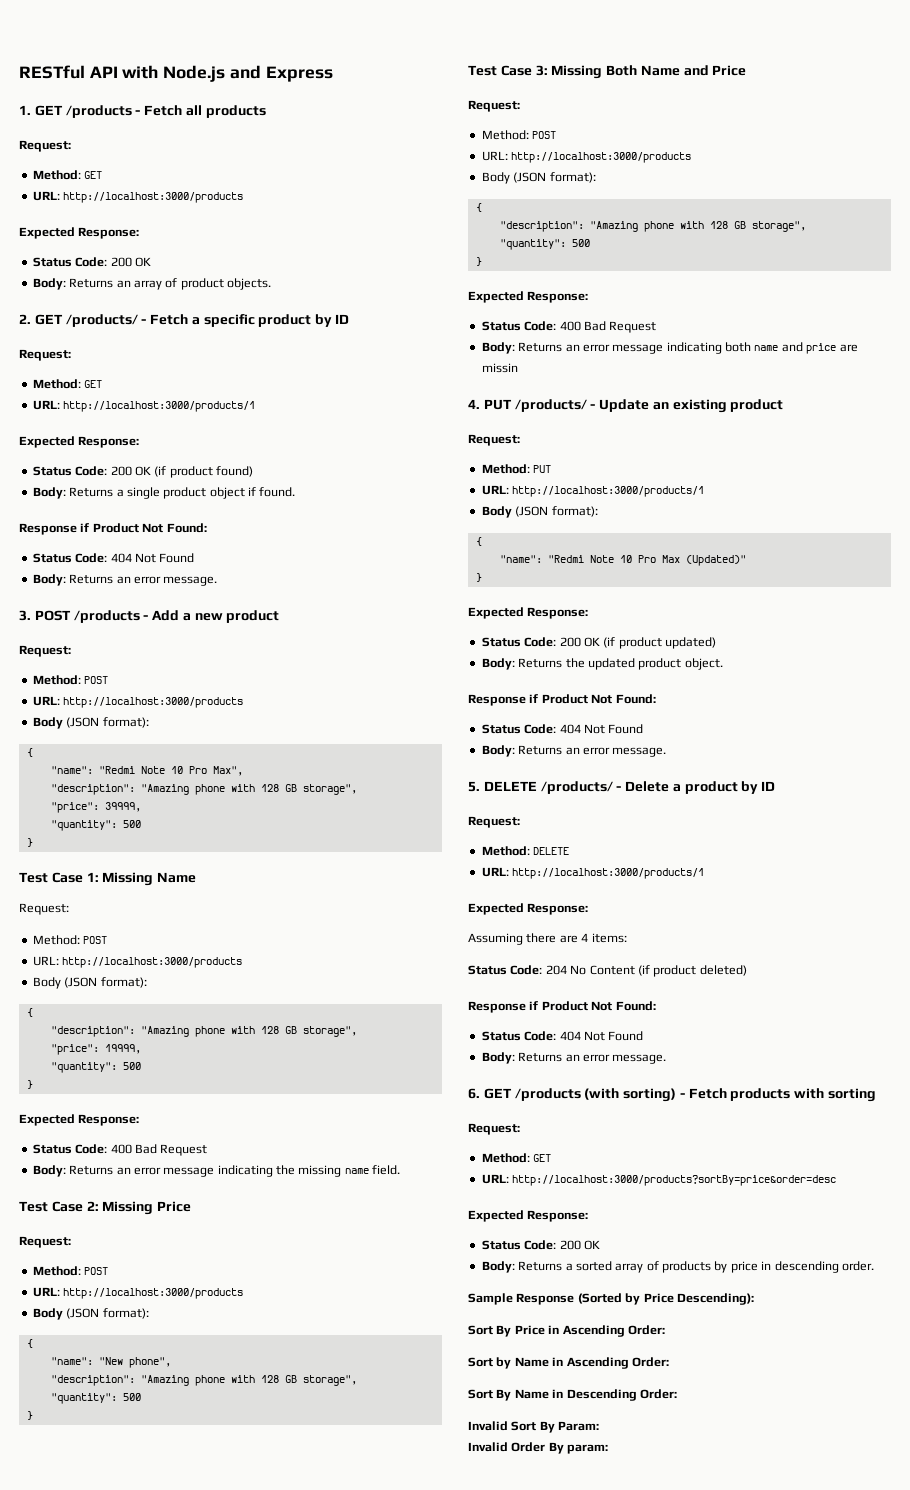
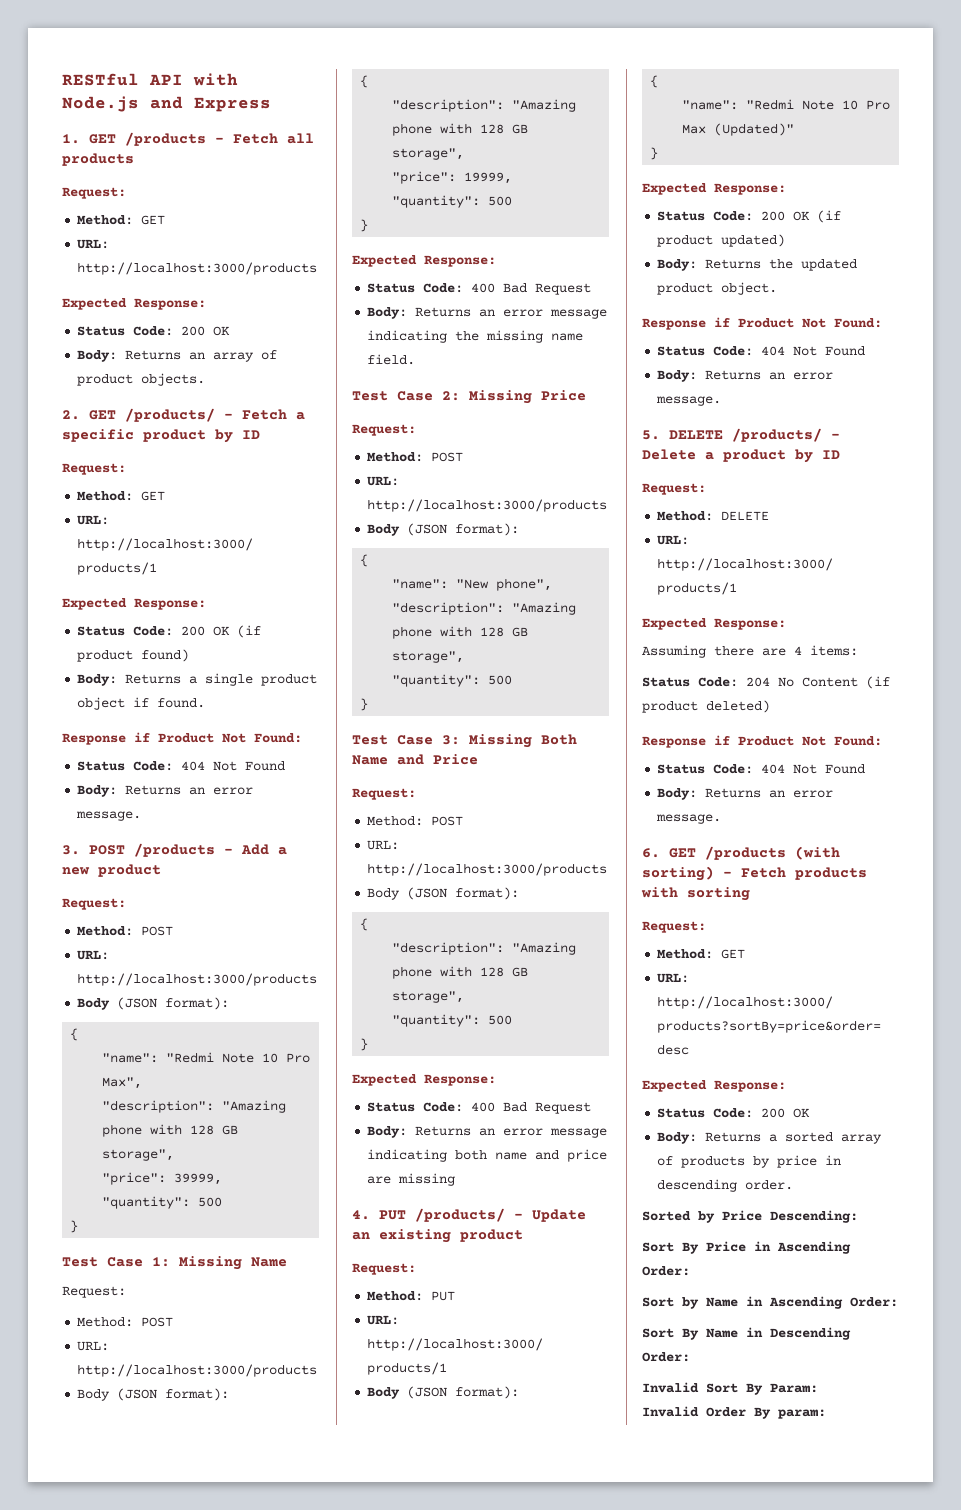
- Body: Returns an error message indicating both name and price are missin
+ Body: Returns an error message indicating both name and price are missing
- Sample Response (Sorted by Price Descending):
+ Sorted by Price Descending:

